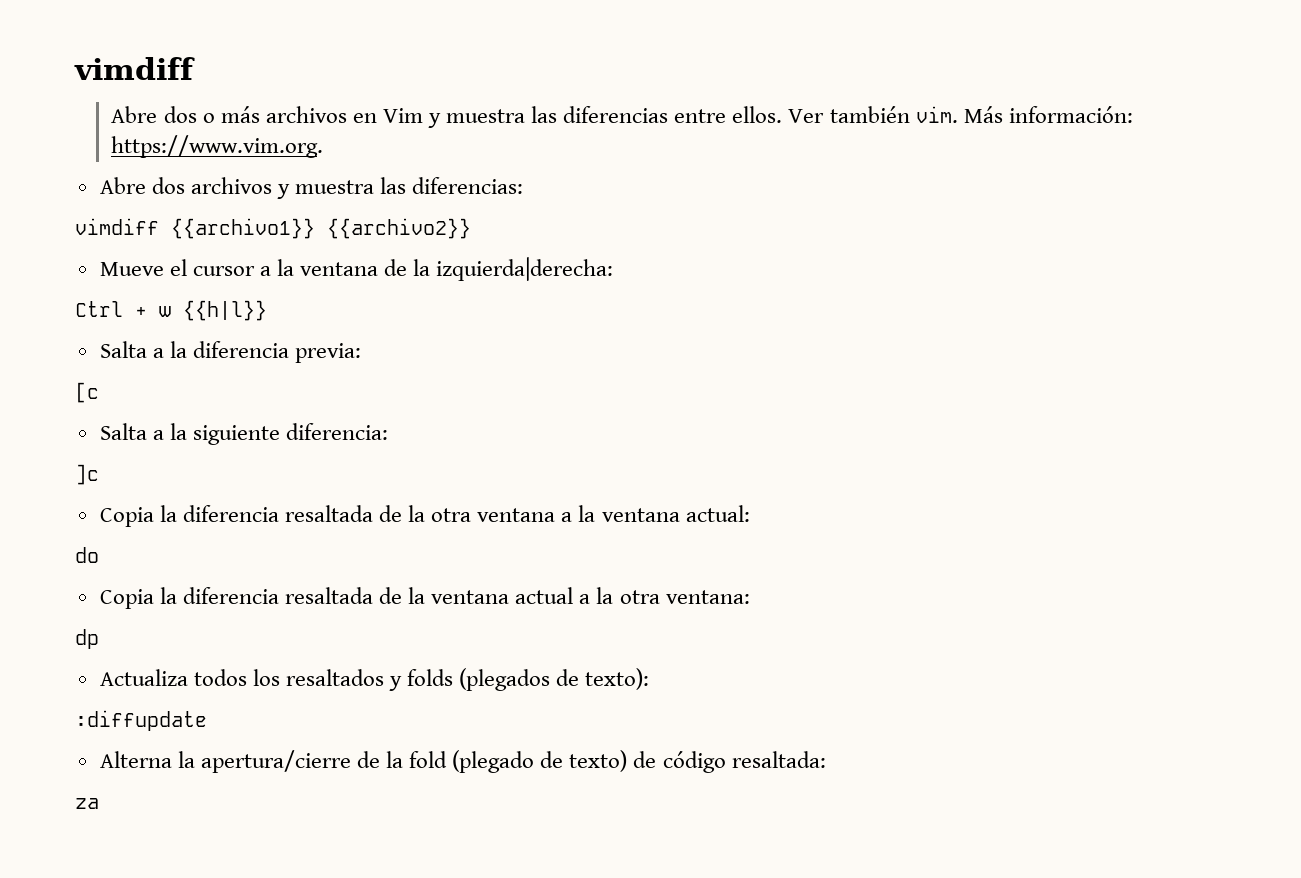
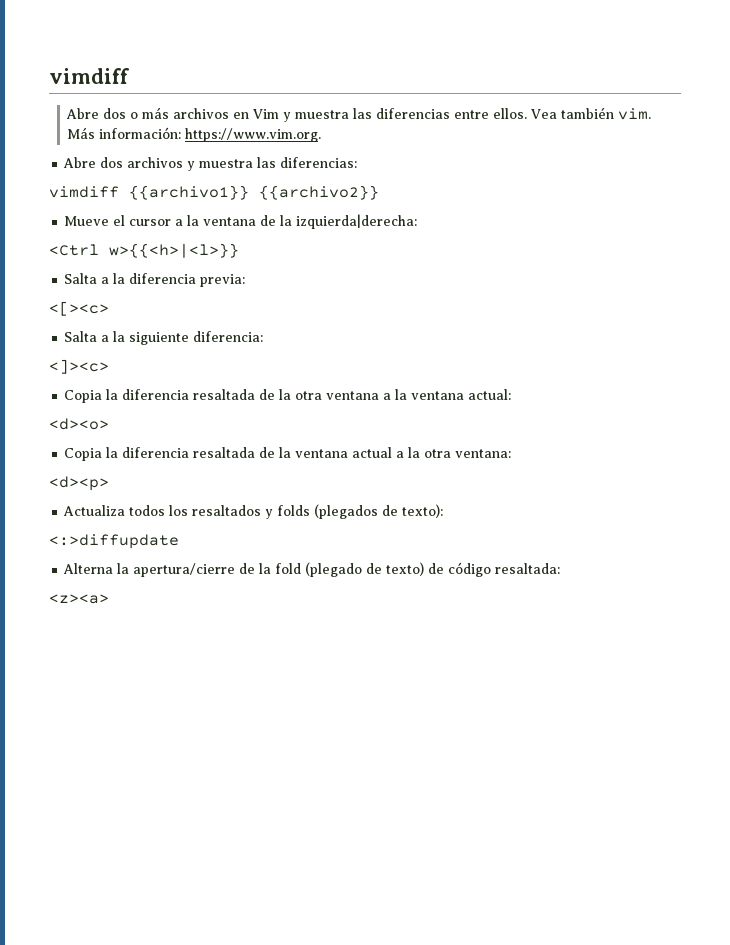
- Ver también vim.
+ Vea también vim.
- Ctrl + w {{h|l}}
+ <Ctrl w>{{<h>|<l>}}
- [c
+ <[><c>
- ]c
+ <]><c>
- do
+ <d><o>
- dp
+ <d><p>
- :diffupdate
+ <:>diffupdate
- za
+ <z><a>

